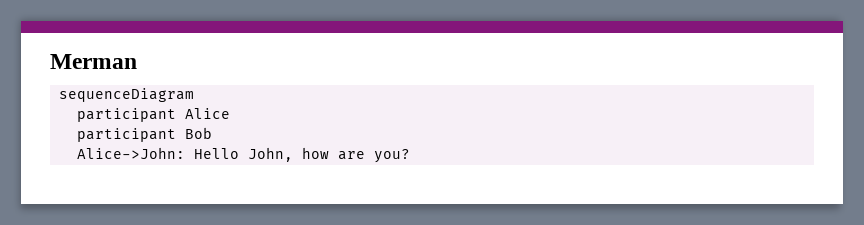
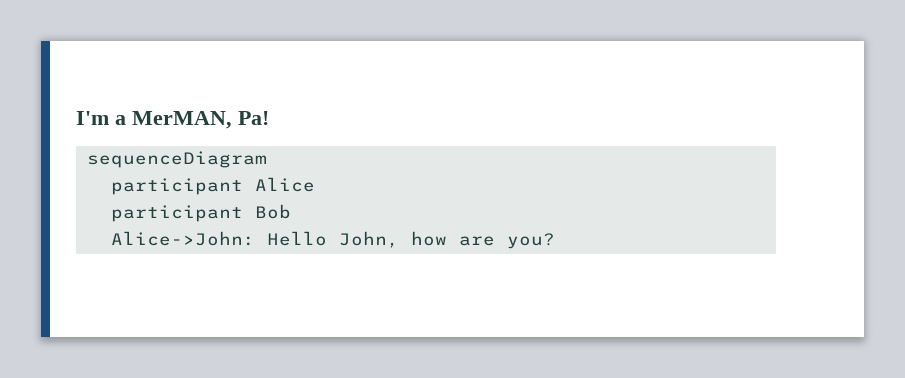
- Merman
+ I'm a MerMAN, Pa!

